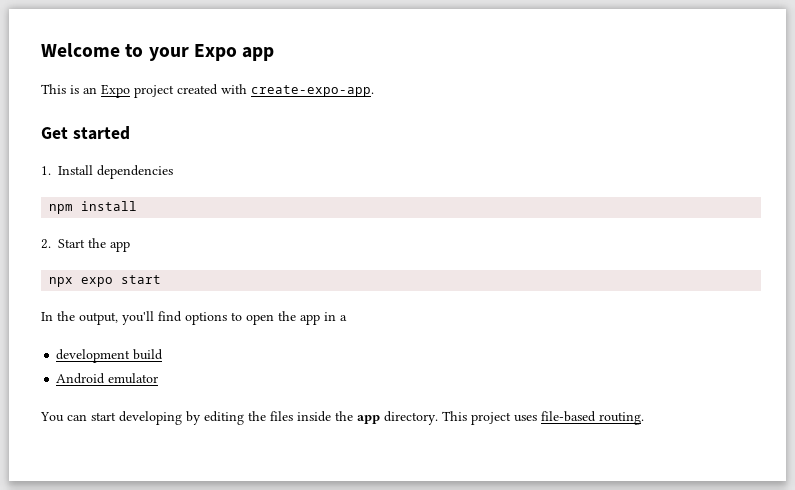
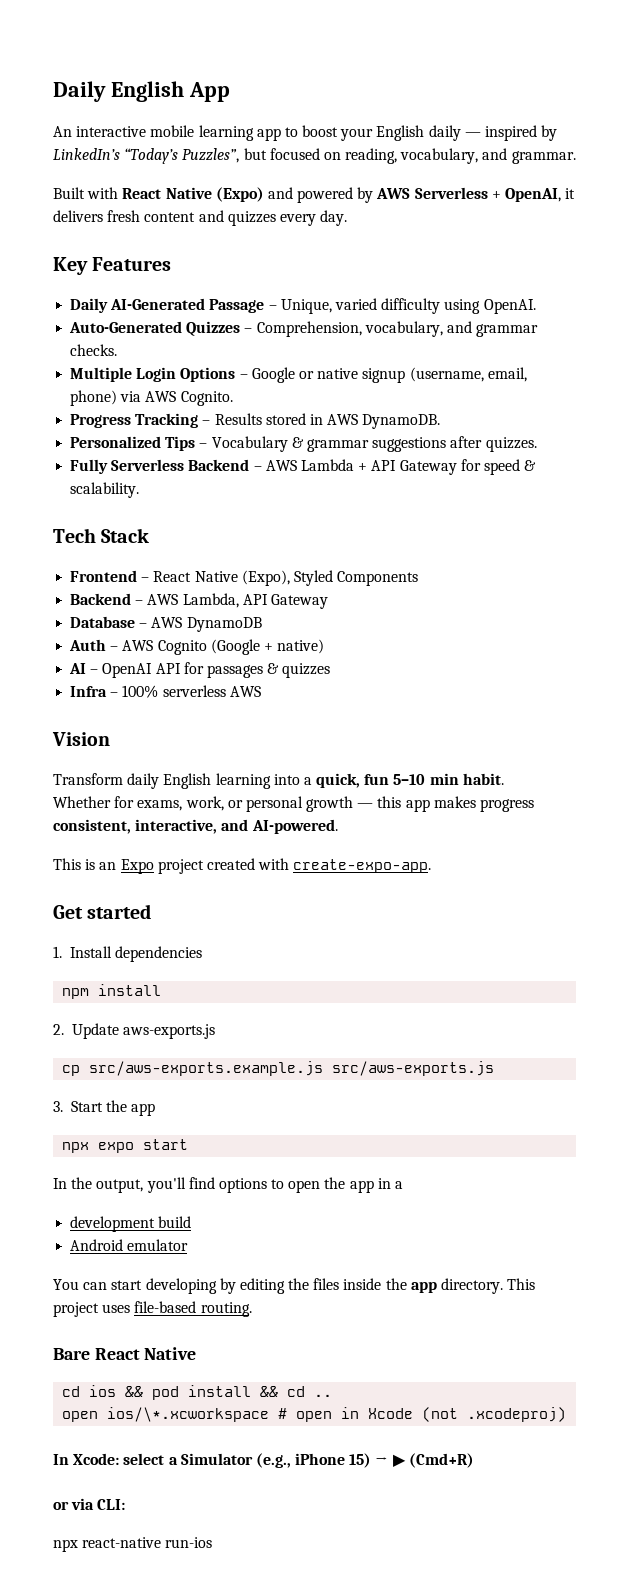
- Welcome to your Expo app
+ Daily English App
+ An interactive mobile learning app to boost your English daily — inspired by LinkedIn’s “Today’s Puzzles”, but focused on reading, vocabulary, and grammar.
+ Built with React Native (Expo) and powered by AWS Serverless + OpenAI, it delivers fresh content and quizzes every day.
+ Key Features
+ Daily AI-Generated Passage – Unique, varied difficulty using OpenAI.
+ Auto-Generated Quizzes – Comprehension, vocabulary, and grammar checks.
+ Multiple Login Options – Google or native signup (username, email, phone) via AWS Cognito.
+ Progress Tracking – Results stored in AWS DynamoDB.
+ Personalized Tips – Vocabulary & grammar suggestions after quizzes.
+ Fully Serverless Backend – AWS Lambda + API Gateway for speed & scalability.
+ Tech Stack
+ Frontend – React Native (Expo), Styled Components
+ Backend – AWS Lambda, API Gateway
+ Database – AWS DynamoDB
+ Auth – AWS Cognito (Google + native)
+ AI – OpenAI API for passages & quizzes
+ Infra – 100% serverless AWS
+ Vision
+ Transform daily English learning into a quick, fun 5–10 min habit.
+ Whether for exams, work, or personal growth — this app makes progress consistent, interactive, and AI-powered.
- 2. Start the app
+ 2. Update aws-exports.js
+ cp src/aws-exports.example.js src/aws-exports.js
+ 3. Start the app
+ Bare React Native
+ cd ios && pod install && cd ..
+ open ios/\*.xcworkspace # open in Xcode (not .xcodeproj)
+ In Xcode: select a Simulator (e.g., iPhone 15) → ▶ (Cmd+R)
+ or via CLI:
+ npx react-native run-ios

